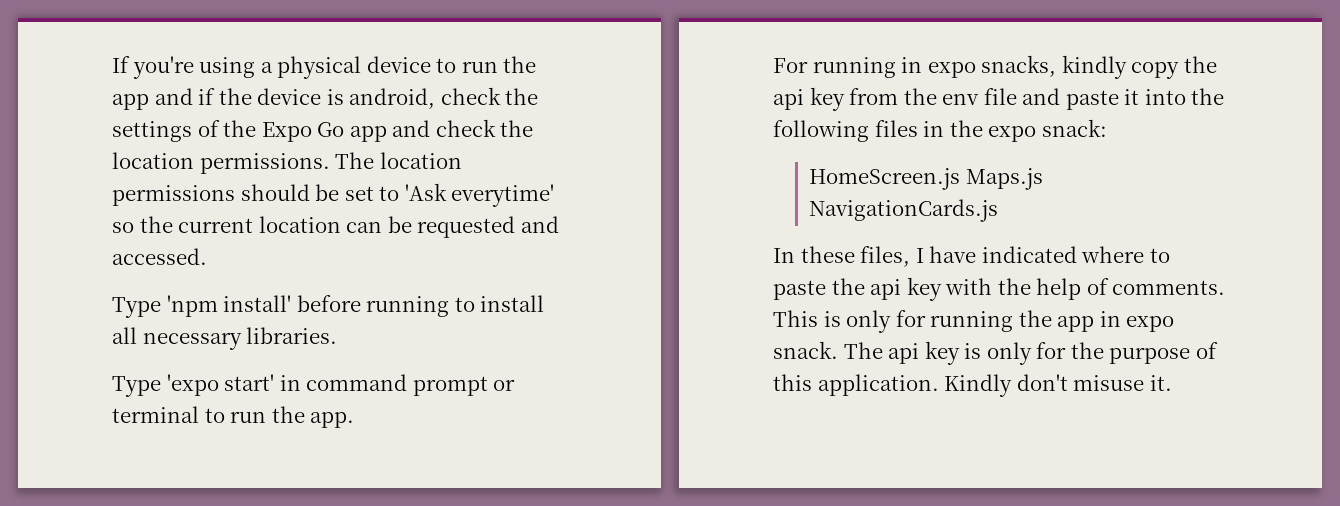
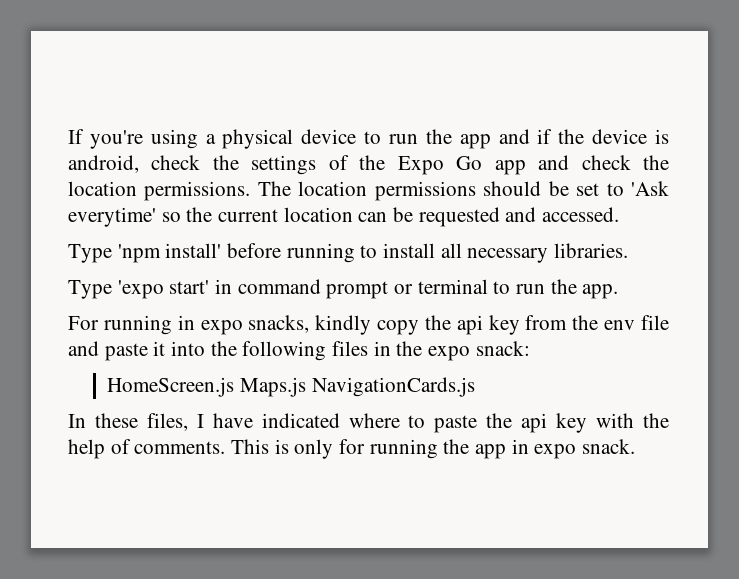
- The api key is only for the purpose of this application. Kindly don't misuse it.

